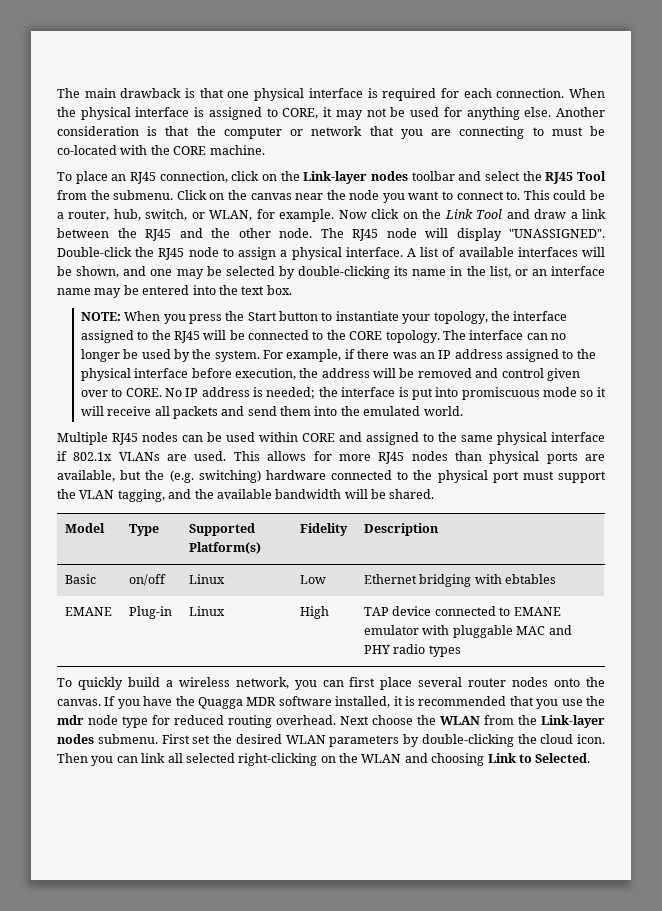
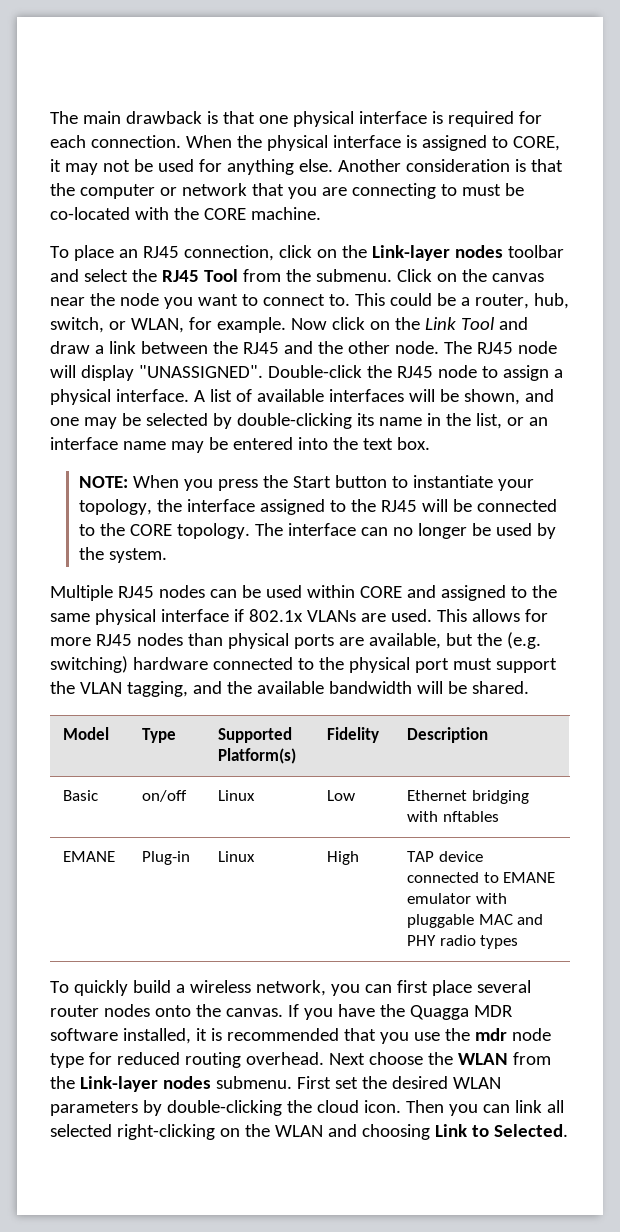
- For example, if there was an IP address assigned to the physical interface before execution, the address will be removed and control given over to CORE. No IP address is needed; the interface is put into promiscuous mode so it will receive all packets and send them into the emulated world.
- Basic | on/off | Linux | Low | Ethernet bridging with ebtables
+ Basic | on/off | Linux | Low | Ethernet bridging with nftables

